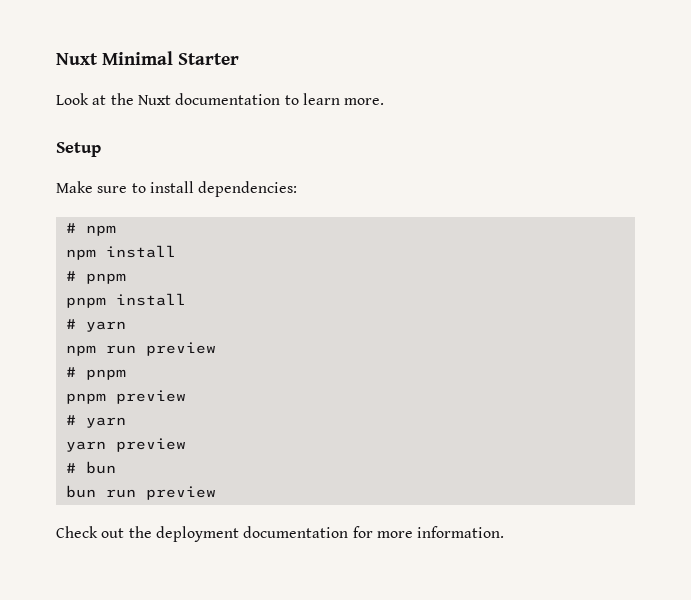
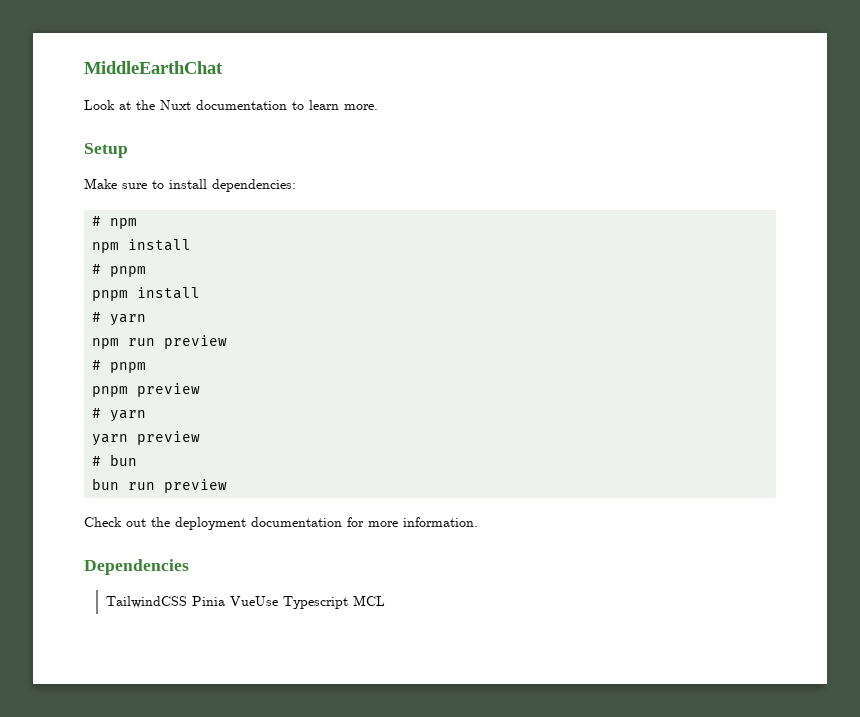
- Nuxt Minimal Starter
+ MiddleEarthChat
+ Dependencies
+ TailwindCSS Pinia VueUse Typescript MCL

